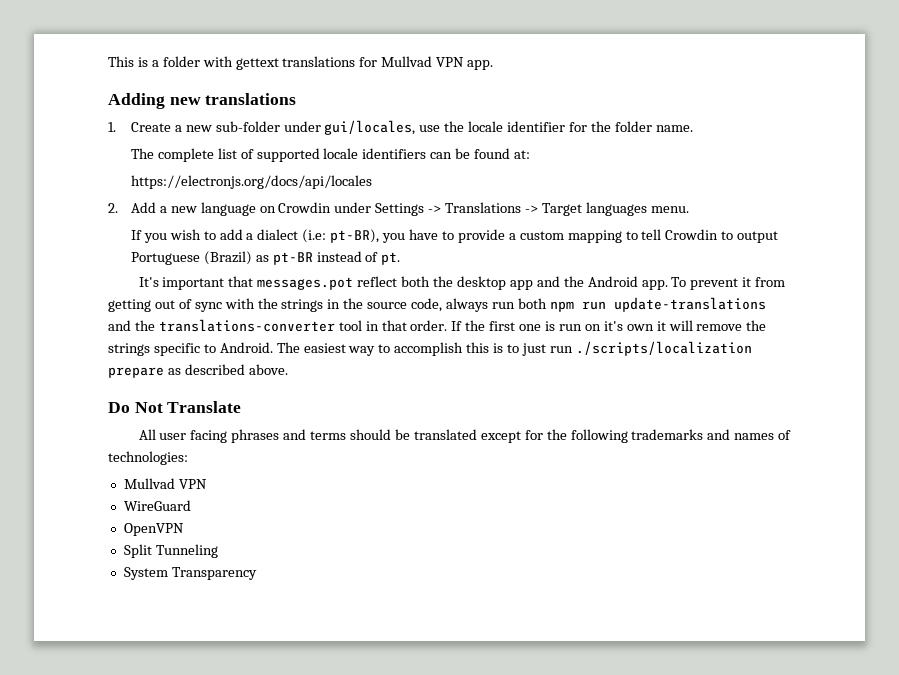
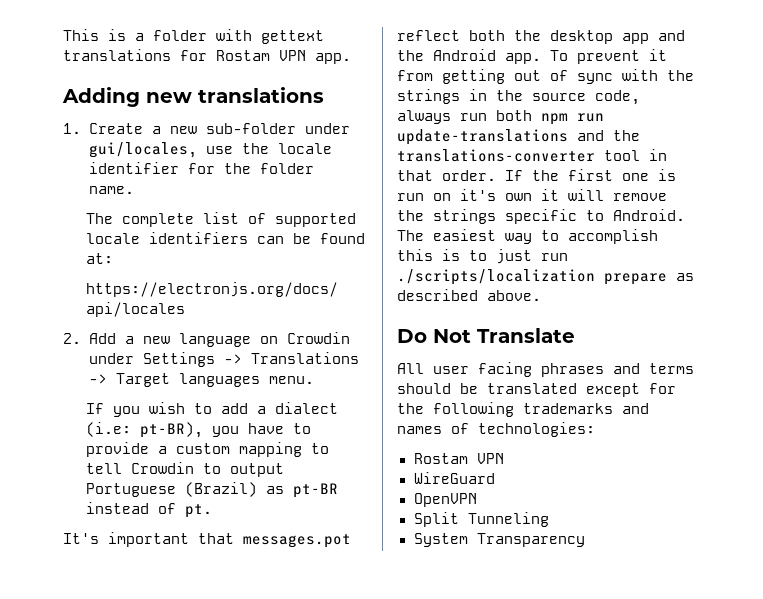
- This is a folder with gettext translations for Mullvad VPN app.
+ This is a folder with gettext translations for Rostam VPN app.
  All user facing phrases and terms should be translated except for the following trademarks and names of technologies:
- Mullvad VPN
+ Rostam VPN

